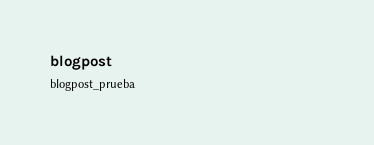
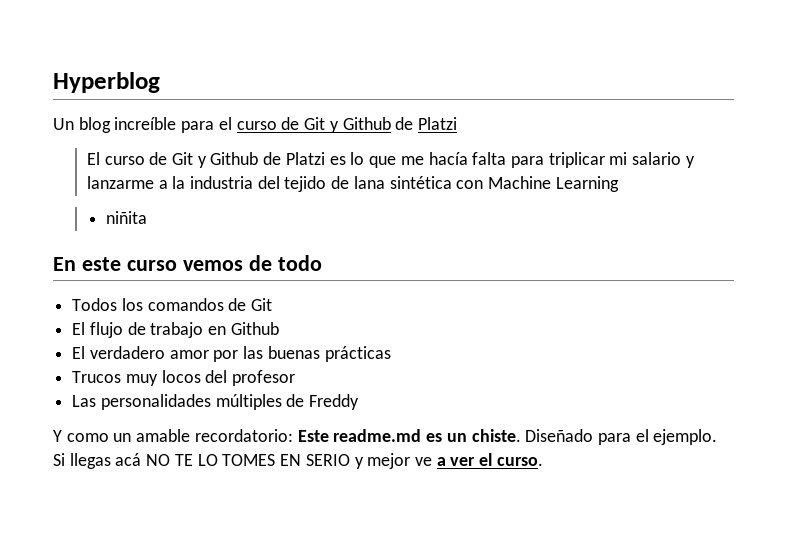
- blogpost
- blogpost_prueba
+ Hyperblog
+ Un blog increíble para el curso de Git y Github de Platzi
+ El curso de Git y Github de Platzi es lo que me hacía falta para triplicar mi salario y lanzarme a la industria del tejido de lana sintética con Machine Learning
+ niñita
+ En este curso vemos de todo
+ Todos los comandos de Git
+ El flujo de trabajo en Github
+ El verdadero amor por las buenas prácticas
+ Trucos muy locos del profesor
+ Las personalidades múltiples de Freddy
+ Y como un amable recordatorio: Este readme.md es un chiste. Diseñado para el ejemplo. Si llegas acá NO TE LO TOMES EN SERIO y mejor ve a ver el curso.

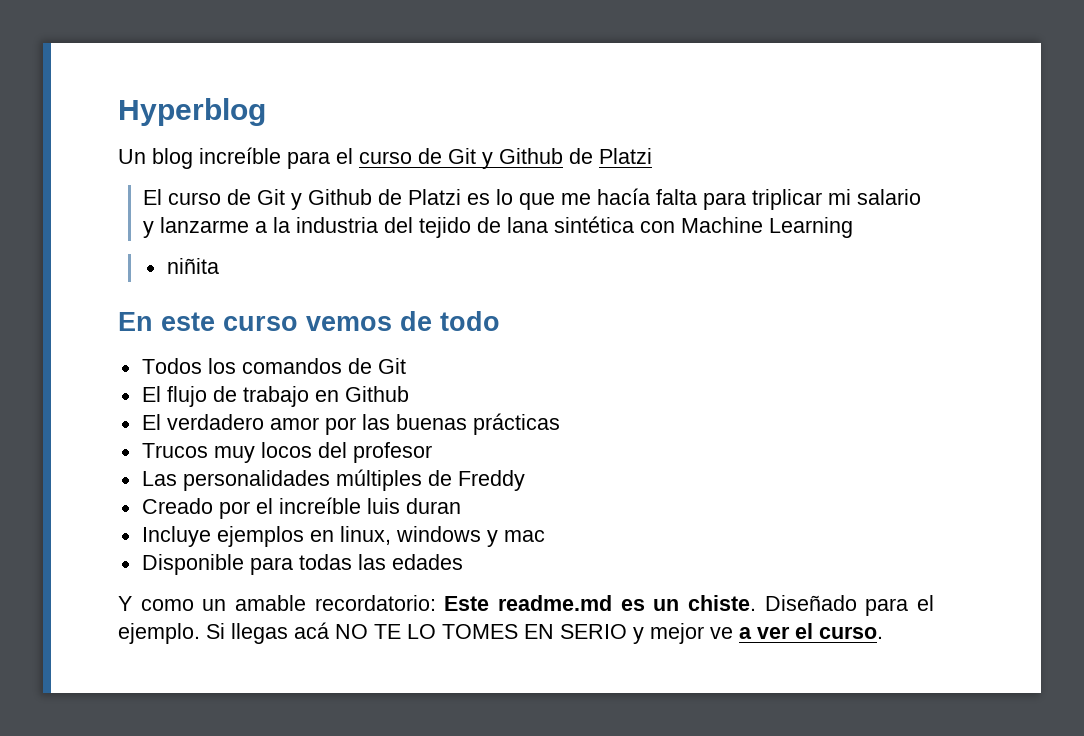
+ Creado por el increíble luis duran
+ Incluye ejemplos en linux, windows y mac
+ Disponible para todas las edades

